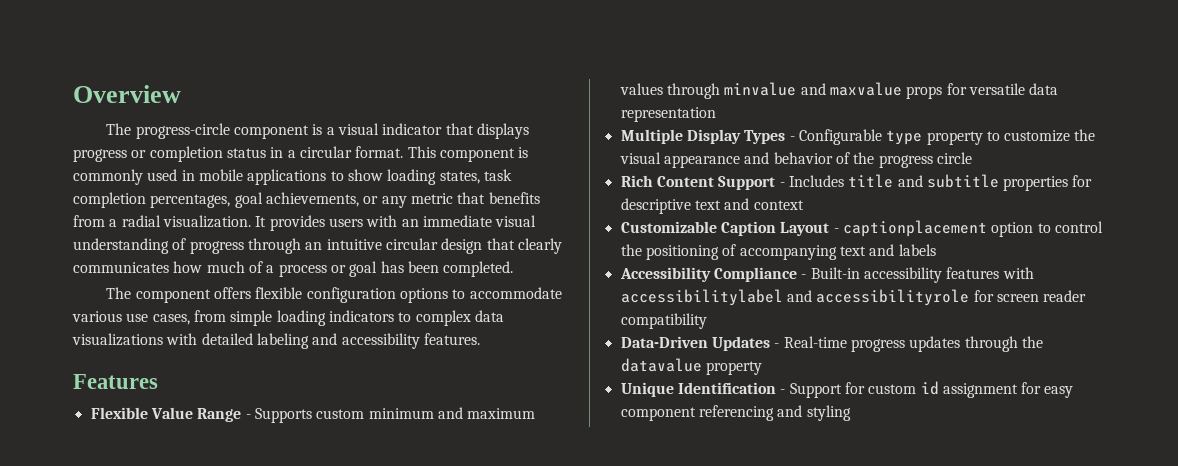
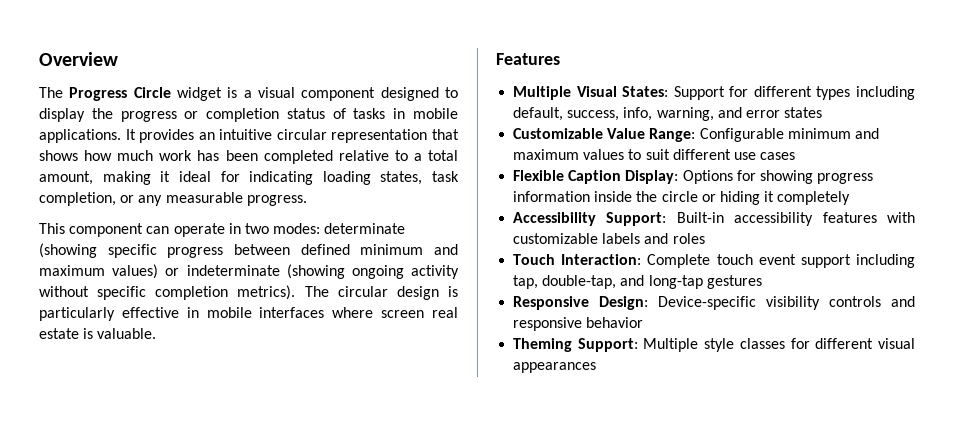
- The progress-circle component is a visual indicator that displays progress or completion status in a circular format. This component is commonly used in mobile applications to show loading states, task completion percentages, goal achievements, or any metric that benefits from a radial visualization. It provides users with an immediate visual understanding of progress through an intuitive circular design that clearly communicates how much of a process or goal has been completed.
- The component offers flexible configuration options to accommodate various use cases, from simple loading indicators to complex data visualizations with detailed labeling and accessibility features.
+ The Progress Circle widget is a visual component designed to display the progress or completion status of tasks in mobile applications. It provides an intuitive circular representation that shows how much work has been completed relative to a total amount, making it ideal for indicating loading states, task completion, or any measurable progress.
+ This component can operate in two modes: determinate (showing specific progress between defined minimum and maximum values) or indeterminate (showing ongoing activity without specific completion metrics). The circular design is particularly effective in mobile interfaces where screen real estate is valuable.
  Features
- Flexible Value Range - Supports custom minimum and maximum values through minvalue and maxvalue props for versatile data representation
- Multiple Display Types - Configurable type property to customize the visual appearance and behavior of the progress circle
- Rich Content Support - Includes title and subtitle properties for descriptive text and context
- Customizable Caption Layout - captionplacement option to control the positioning of accompanying text and labels
+ Multiple Visual States: Support for different types including default, success, info, warning, and error states
+ Customizable Value Range: Configurable minimum and maximum values to suit different use cases
+ Flexible Caption Display: Options for showing progress information inside the circle or hiding it completely
- Accessibility Compliance - Built-in accessibility features with accessibilitylabel and accessibilityrole for screen reader compatibility
- Data-Driven Updates - Real-time progress updates through the datavalue property
- Unique Identification - Support for custom id assignment for easy component referencing and styling
+ Accessibility Support: Built-in accessibility features with customizable labels and roles
+ Touch Interaction: Complete touch event support including tap, double-tap, and long-tap gestures
+ Responsive Design: Device-specific visibility controls and responsive behavior
+ Theming Support: Multiple style classes for different visual appearances

